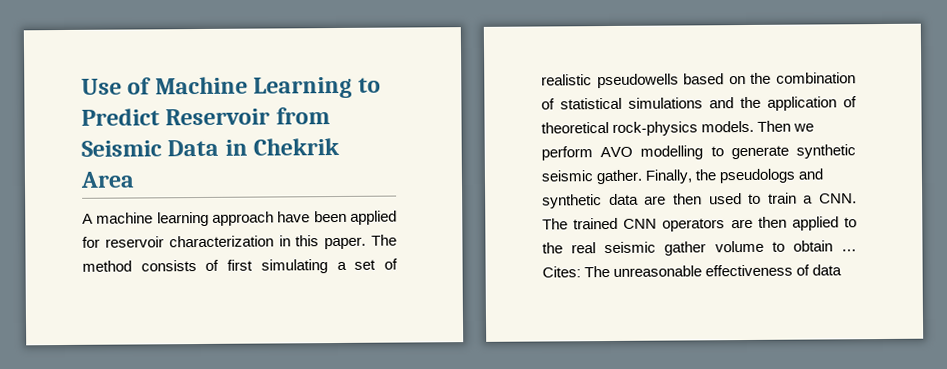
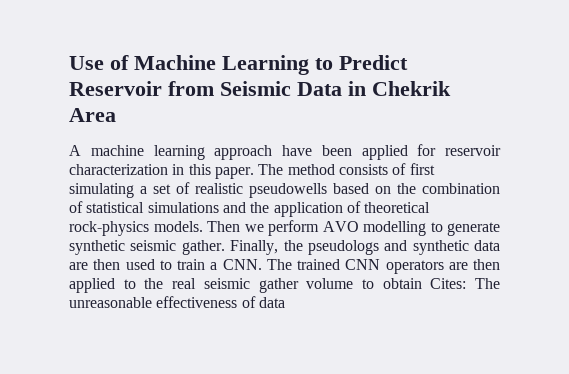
- Finally, the pseudologs and synthetic data are then used to train a CNN. The trained CNN operators are then applied to the real seismic gather volume to obtain … Cites: The unreasonable effectiveness of data
+ Finally, the pseudologs and synthetic data are then used to train a CNN. The trained CNN operators are then applied to the real seismic gather volume to obtain Cites: The unreasonable effectiveness of data

